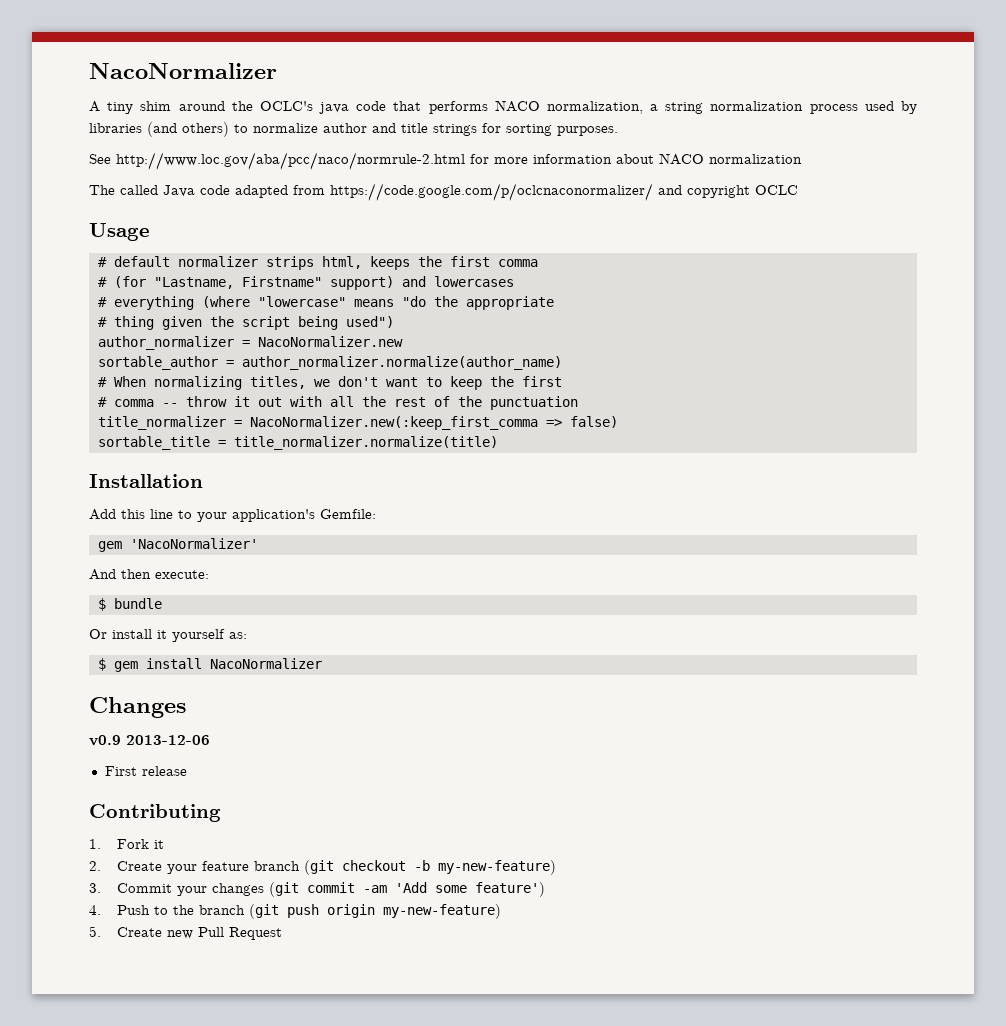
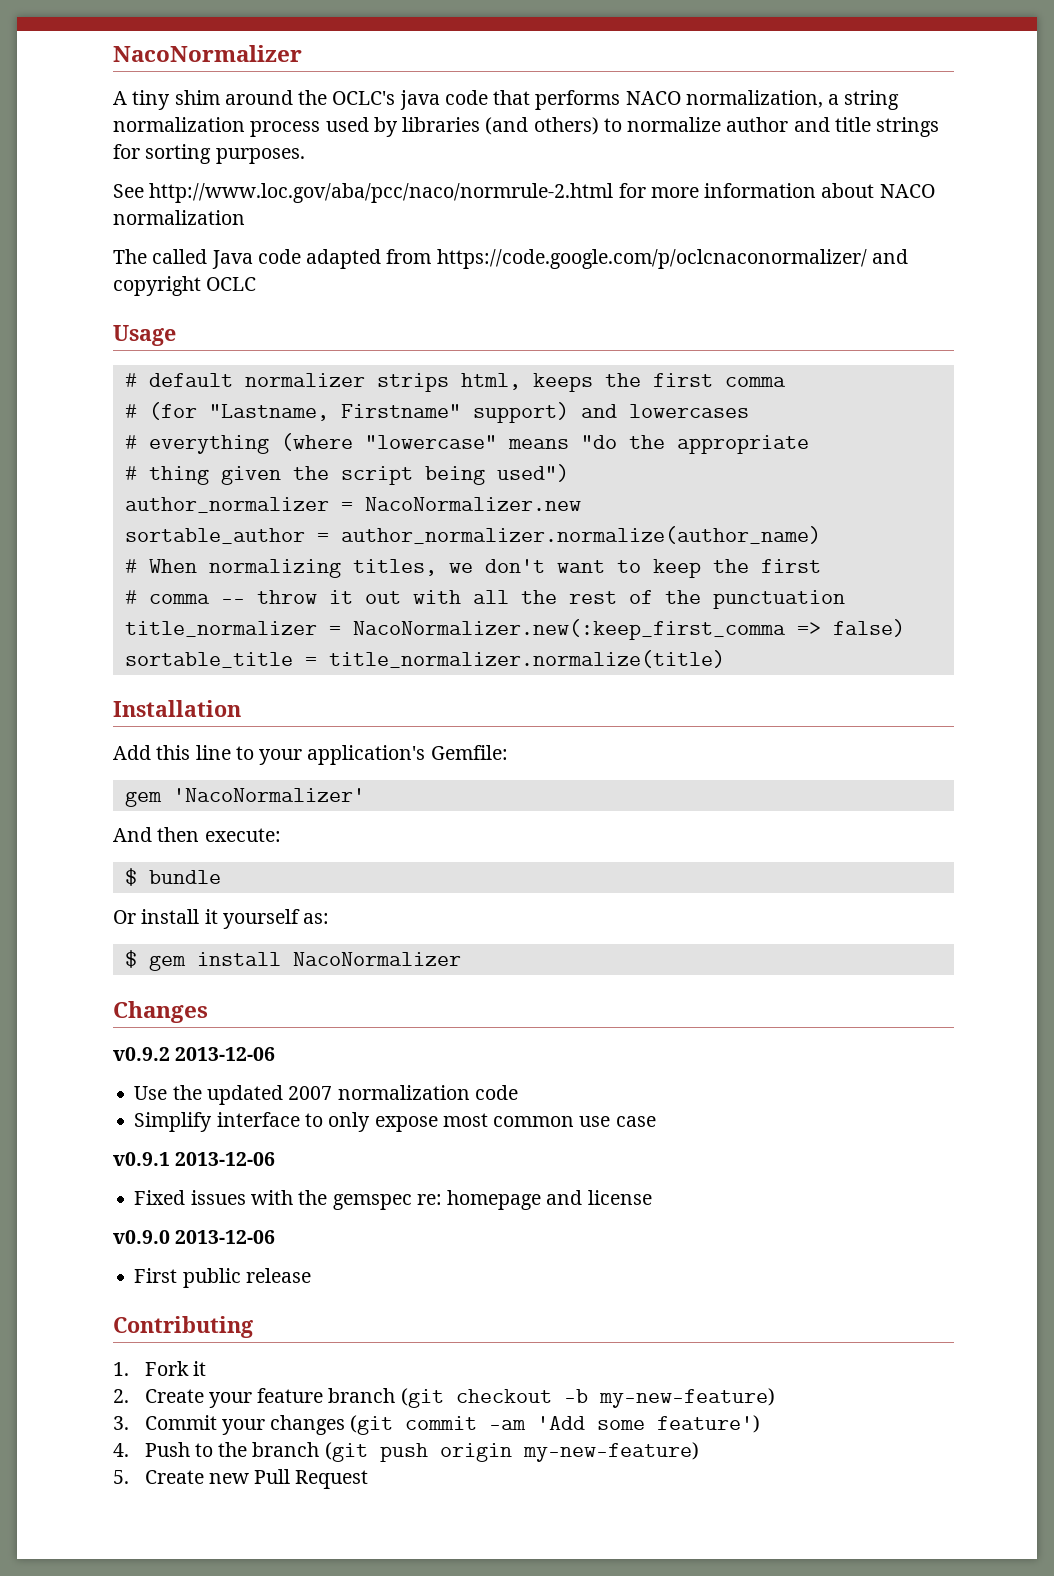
- v0.9 2013-12-06
+ v0.9.2 2013-12-06
+ Use the updated 2007 normalization code
+ Simplify interface to only expose most common use case
+ v0.9.1 2013-12-06
+ Fixed issues with the gemspec re: homepage and license
+ v0.9.0 2013-12-06
- First release
+ First public release

